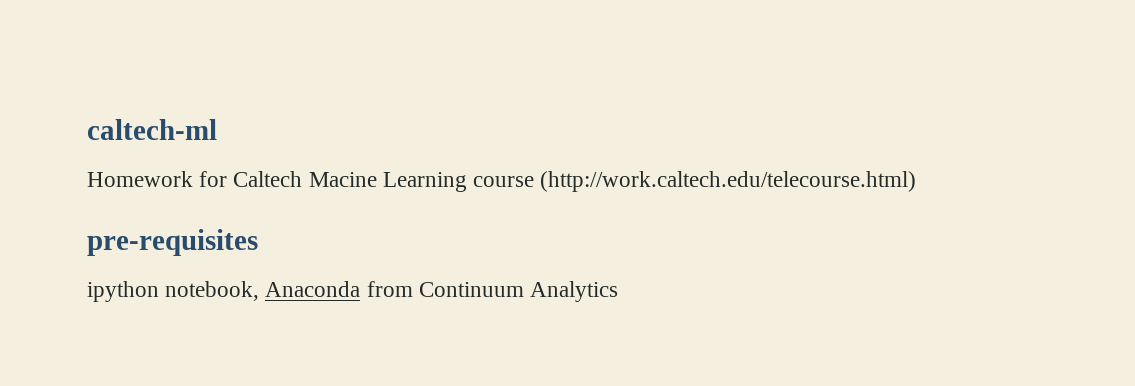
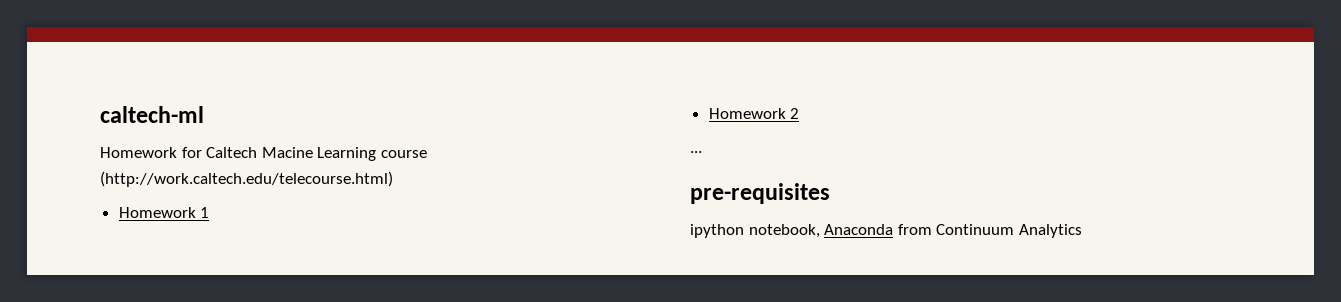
+ Homework 1
+ Homework 2
+ ...

